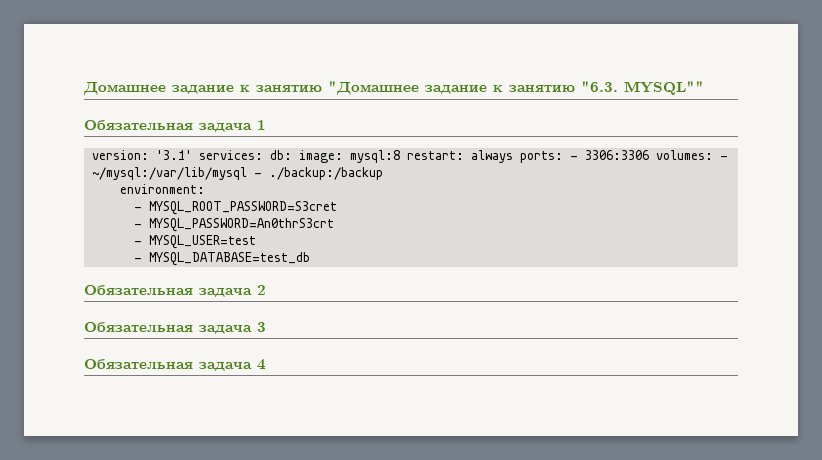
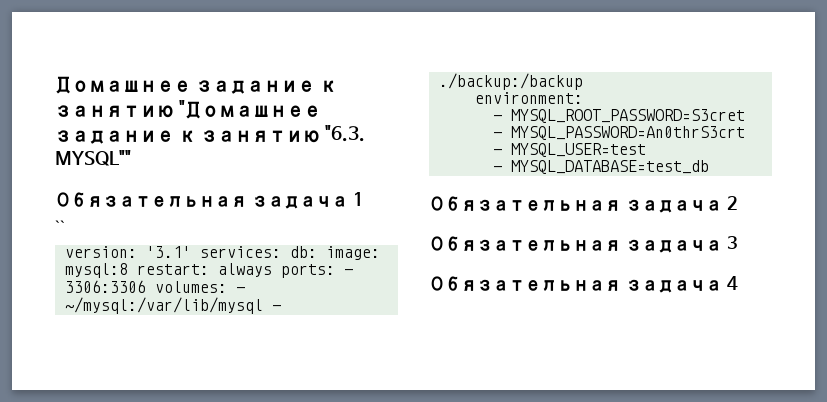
+ ``

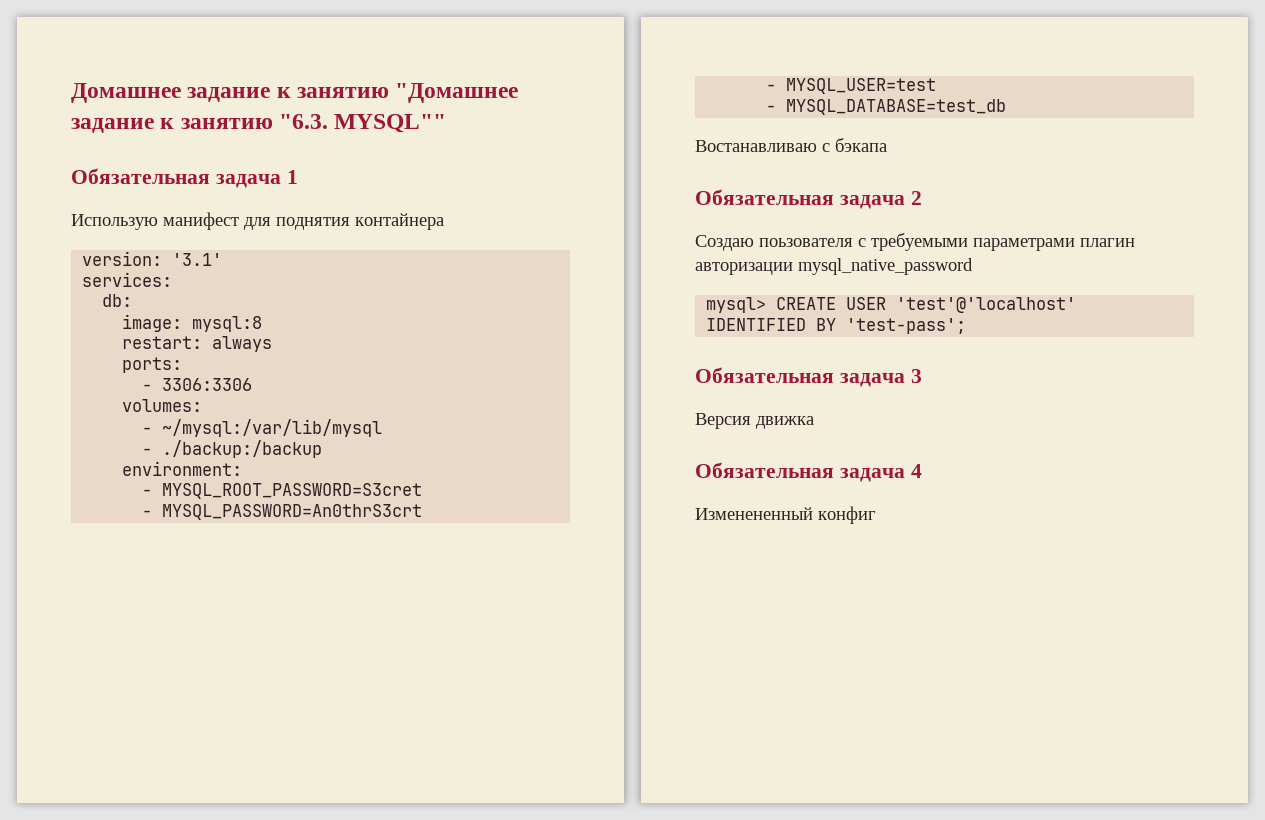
- ``
+ Использую манифест для поднятия контайнера
- version: '3.1' services: db: image: mysql:8 restart: always ports: - 3306:3306 volumes: - ~/mysql:/var/lib/mysql - ./backup:/backup
+ version: '3.1'
+ services:
+ db:
+ image: mysql:8
+ restart: always
+ ports:
+ - 3306:3306
+ volumes:
+ - ~/mysql:/var/lib/mysql
+ - ./backup:/backup
+ Востанавливаю с бэкапа
+ Создаю поьзователя с требуемыми параметрами плагин авторизации mysql_native_password
+ mysql> CREATE USER 'test'@'localhost' IDENTIFIED BY 'test-pass';
+ Версия движка
+ Изменененный конфиг

